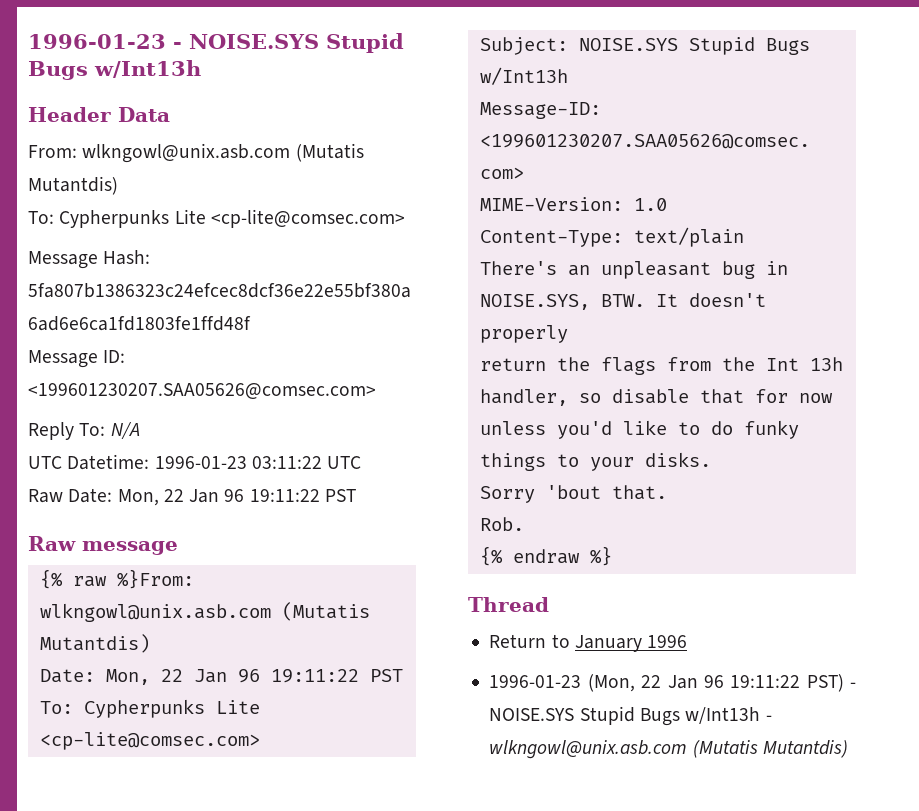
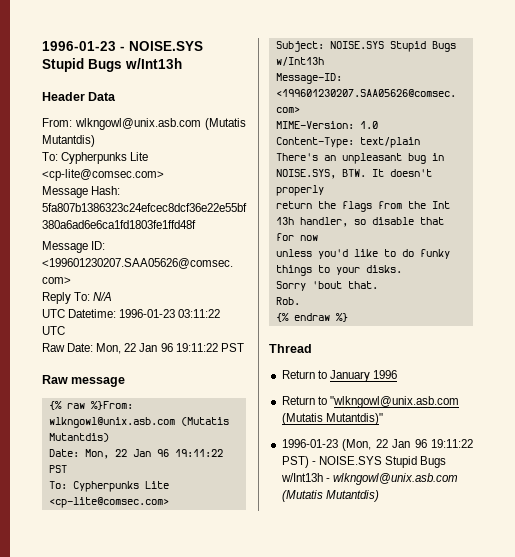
+ Return to "wlkngowl@unix.asb.com (Mutatis Mutantdis)"

